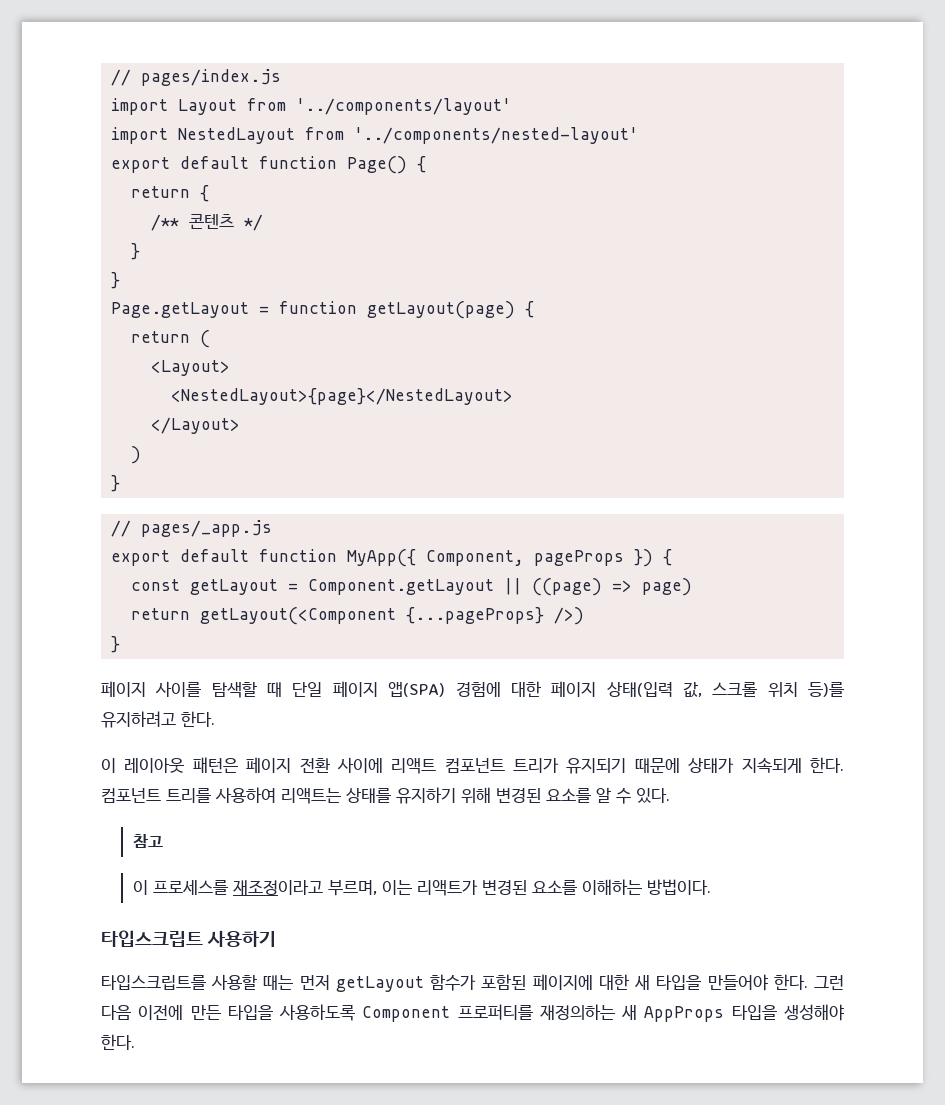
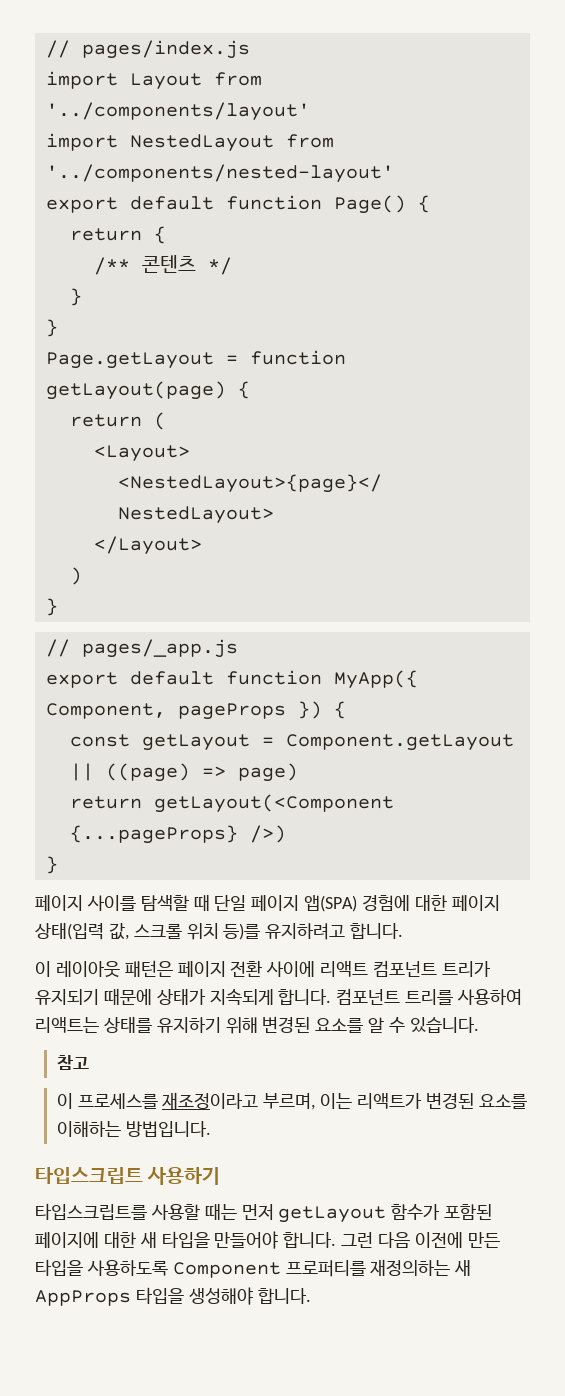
- 페이지 사이를 탐색할 때 단일 페이지 앱(SPA) 경험에 대한 페이지 상태(입력 값, 스크롤 위치 등)를 유지하려고 한다.
+ 페이지 사이를 탐색할 때 단일 페이지 앱(SPA) 경험에 대한 페이지 상태(입력 값, 스크롤 위치 등)를 유지하려고 합니다.
- 이 레이아웃 패턴은 페이지 전환 사이에 리액트 컴포넌트 트리가 유지되기 때문에 상태가 지속되게 한다.
+ 이 레이아웃 패턴은 페이지 전환 사이에 리액트 컴포넌트 트리가 유지되기 때문에 상태가 지속되게 합니다.
- 컴포넌트 트리를 사용하여 리액트는 상태를 유지하기 위해 변경된 요소를 알 수 있다.
+ 컴포넌트 트리를 사용하여 리액트는 상태를 유지하기 위해 변경된 요소를 알 수 있습니다.
- 이 프로세스를 재조정이라고 부르며, 이는 리액트가 변경된 요소를 이해하는 방법이다.
+ 이 프로세스를 재조정이라고 부르며, 이는 리액트가 변경된 요소를 이해하는 방법입니다.
- 타입스크립트를 사용할 때는 먼저 getLayout 함수가 포함된 페이지에 대한 새 타입을 만들어야 한다.
+ 타입스크립트를 사용할 때는 먼저 getLayout 함수가 포함된 페이지에 대한 새 타입을 만들어야 합니다.
- 그런 다음 이전에 만든 타입을 사용하도록 Component 프로퍼티를 재정의하는 새 AppProps 타입을 생성해야 한다.
+ 그런 다음 이전에 만든 타입을 사용하도록 Component 프로퍼티를 재정의하는 새 AppProps 타입을 생성해야 합니다.

